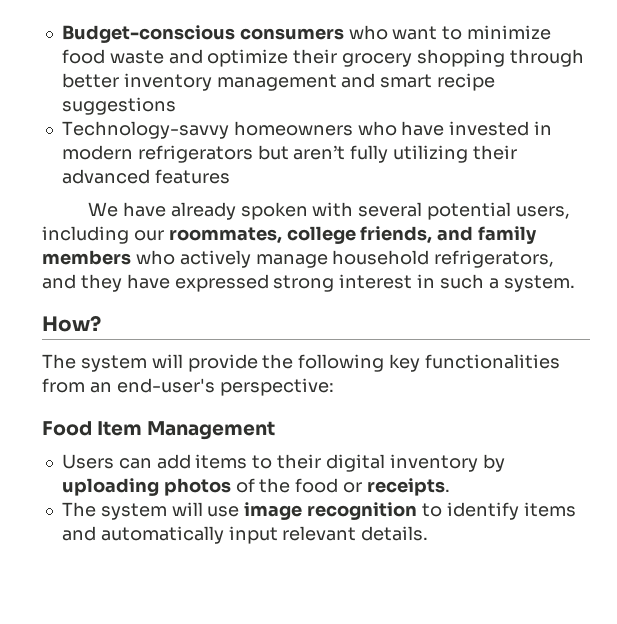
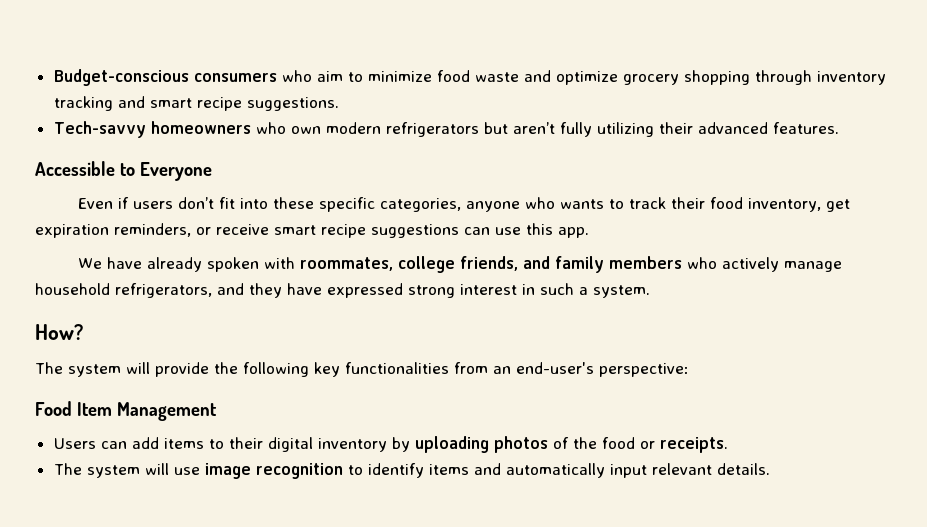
- Budget-conscious consumers who want to minimize food waste and optimize their grocery shopping through better inventory management and smart recipe suggestions
- Technology-savvy homeowners who have invested in modern refrigerators but aren’t fully utilizing their advanced features
+ Budget-conscious consumers who aim to minimize food waste and optimize grocery shopping through inventory tracking and smart recipe suggestions.
+ Tech-savvy homeowners who own modern refrigerators but aren’t fully utilizing their advanced features.
+ Accessible to Everyone
+ Even if users don’t fit into these specific categories, anyone who wants to track their food inventory, get expiration reminders, or receive smart recipe suggestions can use this app.
- We have already spoken with several potential users, including our roommates, college friends, and family members who actively manage household refrigerators, and they have expressed strong interest in such a system.
+ We have already spoken with roommates, college friends, and family members who actively manage household refrigerators, and they have expressed strong interest in such a system.

